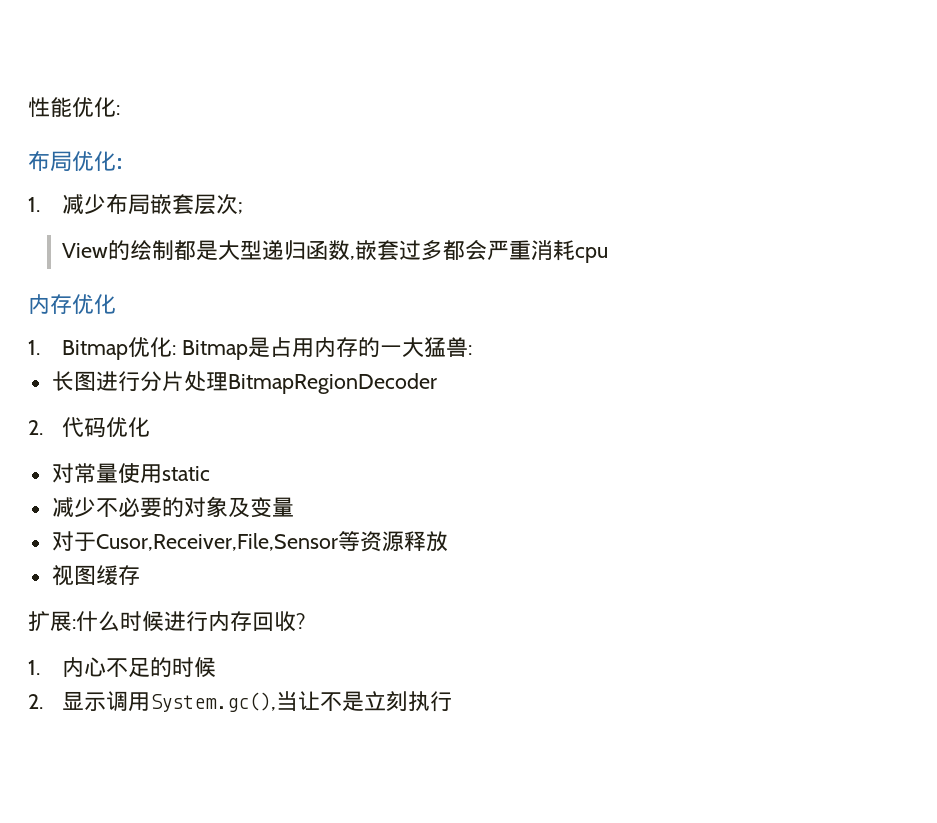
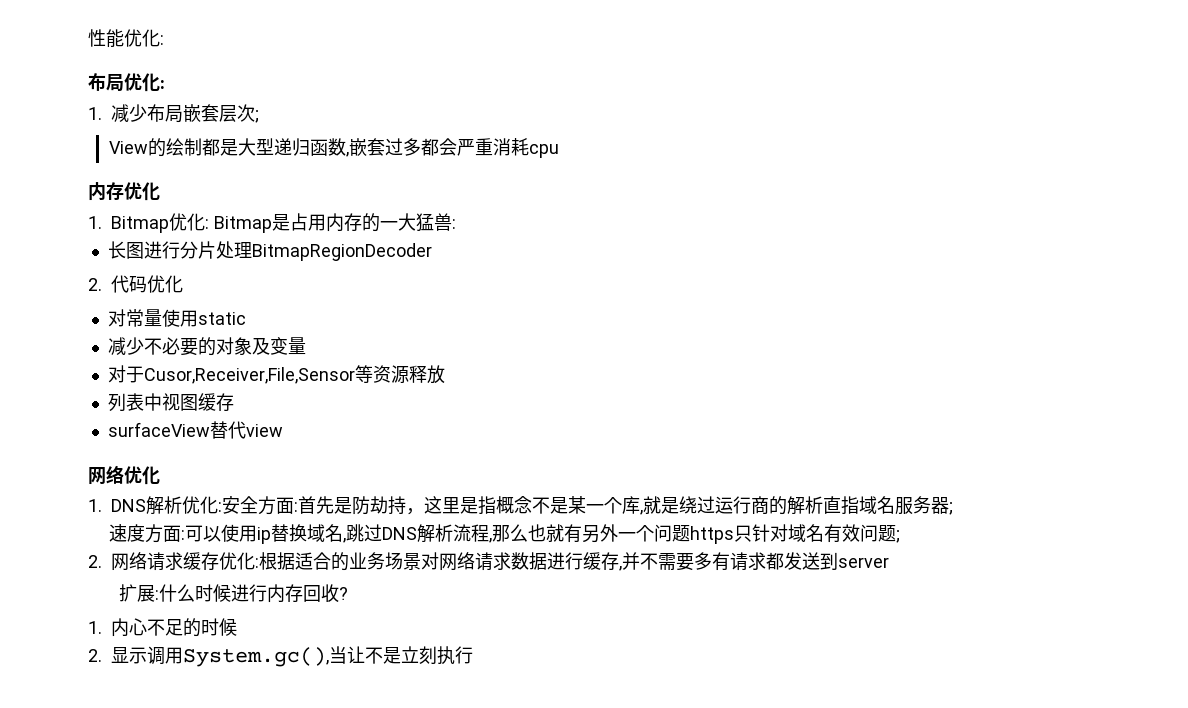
- 视图缓存
+ 列表中视图缓存
+ surfaceView替代view
+ 网络优化
+ 1. DNS解析优化:安全方面:首先是防劫持，这里是指概念不是某一个库,就是绕过运行商的解析直指域名服务器;
+ 速度方面:可以使用ip替换域名,跳过DNS解析流程,那么也就有另外一个问题https只针对域名有效问题;
+ 2.网络请求缓存优化:根据适合的业务场景对网络请求数据进行缓存,并不需要多有请求都发送到server

